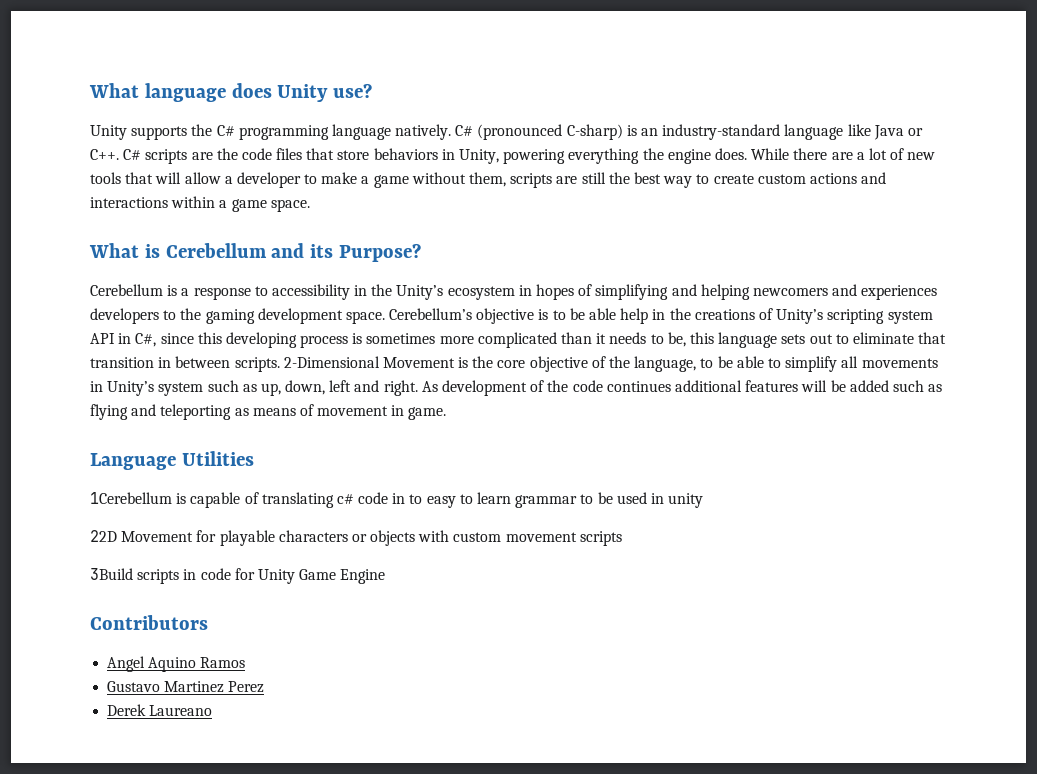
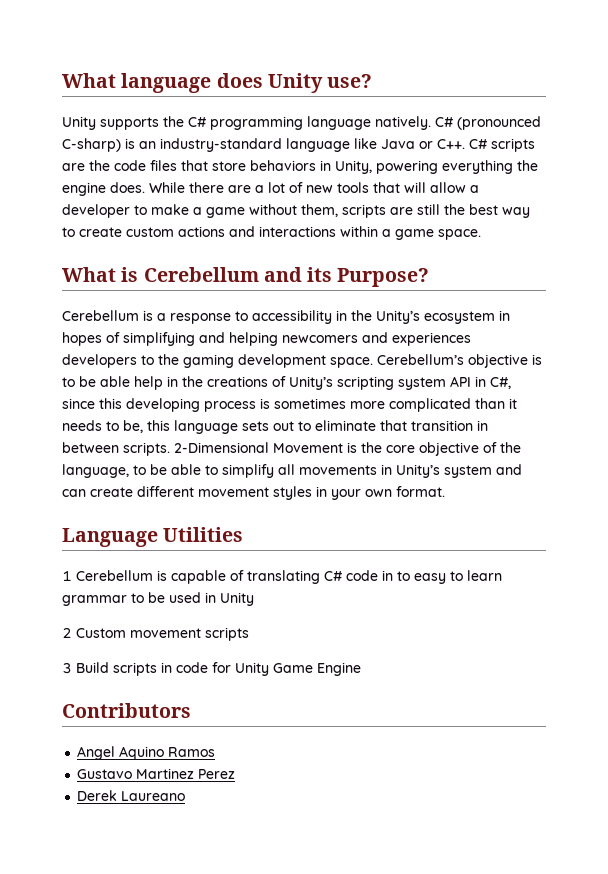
- 2-Dimensional Movement is the core objective of the language, to be able to simplify all movements in Unity’s system such as up, down, left and right. As development of the code continues additional features will be added such as flying and teleporting as means of movement in game.
+ 2-Dimensional Movement is the core objective of the language, to be able to simplify all movements in Unity’s system and can create different movement styles in your own format.
- 1Cerebellum is capable of translating c# code in to easy to learn grammar to be used in unity
- 22D Movement for playable characters or objects with custom movement scripts
+ 1 Cerebellum is capable of translating C# code in to easy to learn grammar to be used in Unity
+ 2 Custom movement scripts
- 3Build scripts in code for Unity Game Engine
+ 3 Build scripts in code for Unity Game Engine

